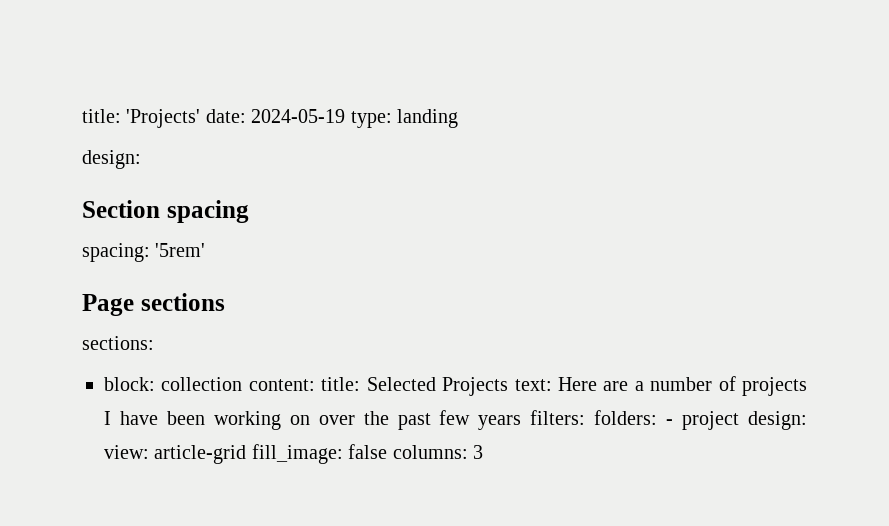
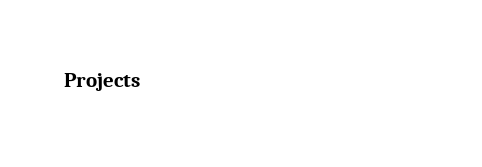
- title: 'Projects' date: 2024-05-19 type: landing
- design:
- Section spacing
- spacing: '5rem'
- Page sections
- sections:
- block: collection content: title: Selected Projects text: Here are a number of projects I have been working on over the past few years filters: folders: - project design: view: article-grid fill_image: false columns: 3
+ Projects

